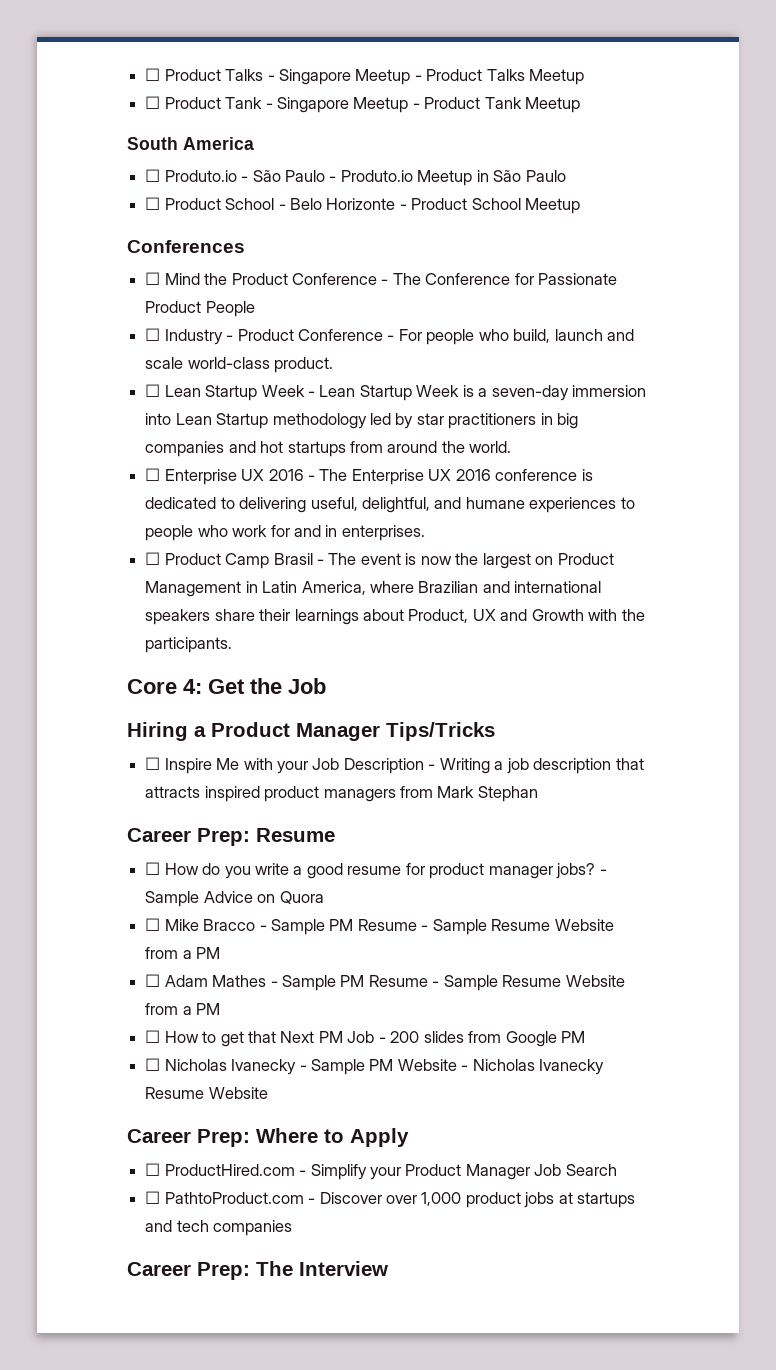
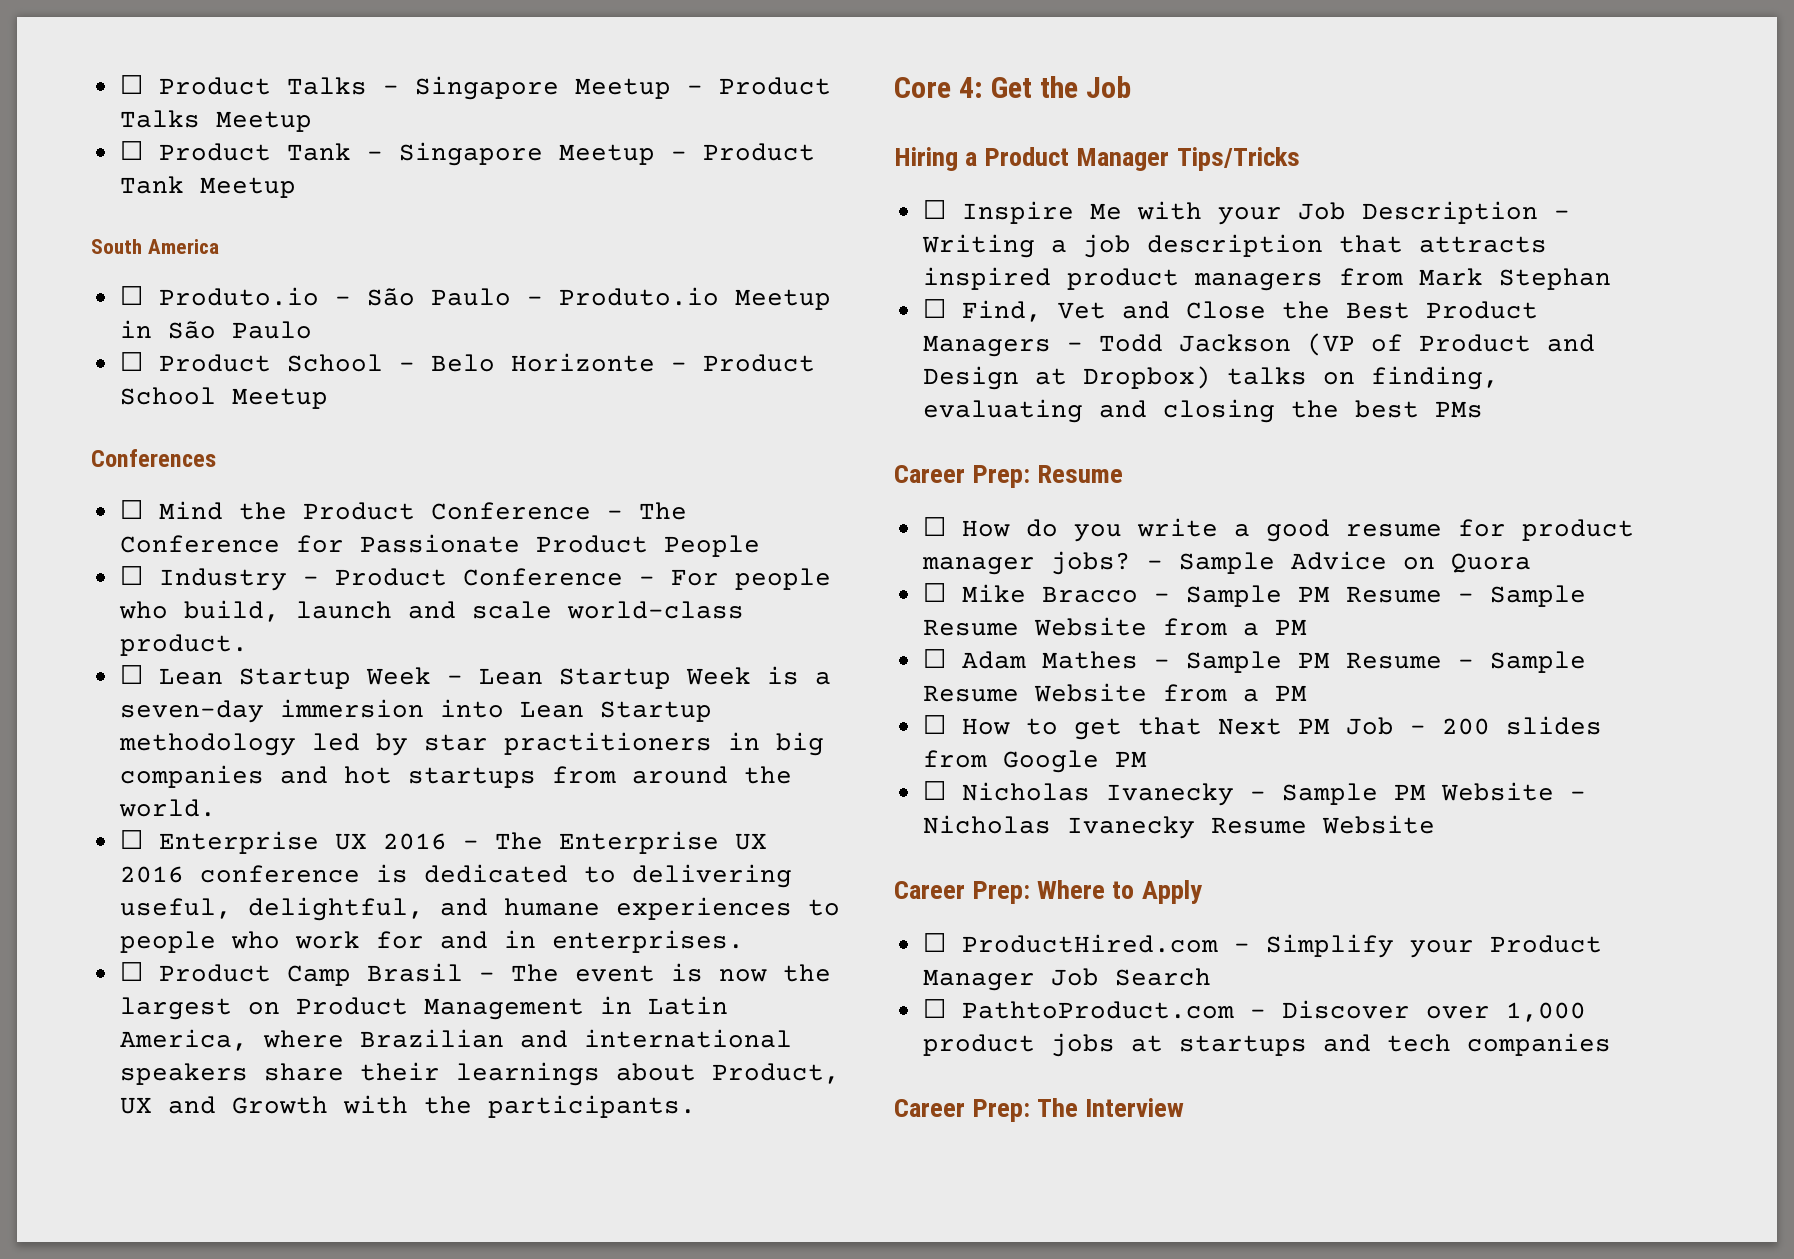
+ ☐ Find, Vet and Close the Best Product Managers - Todd Jackson (VP of Product and Design at Dropbox) talks on finding, evaluating and closing the best PMs

